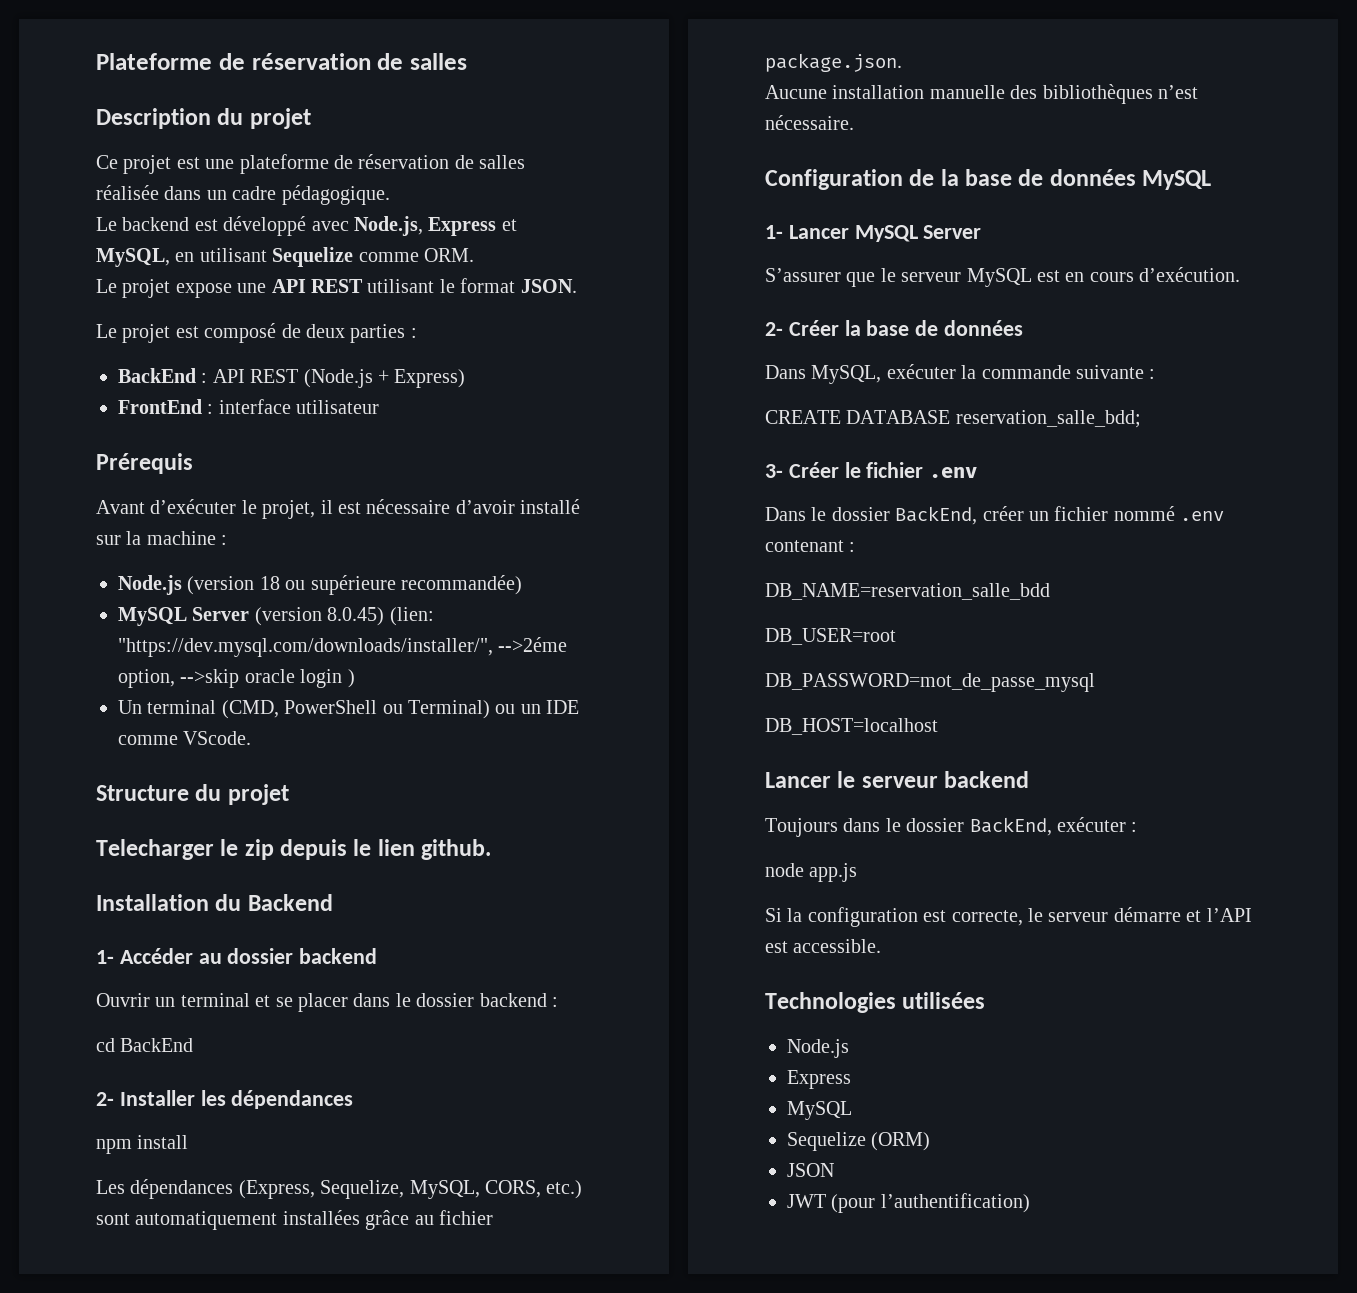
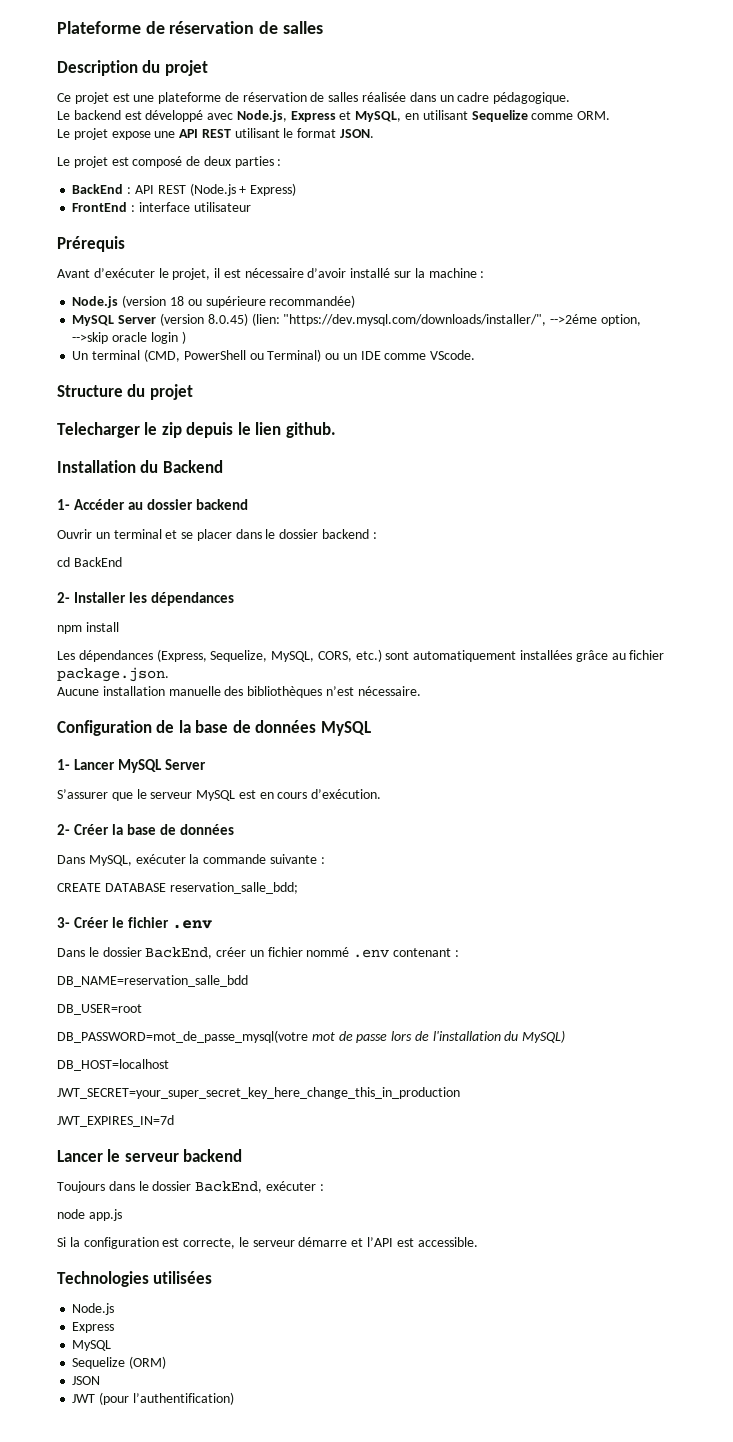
- DB_PASSWORD=mot_de_passe_mysql
+ DB_PASSWORD=mot_de_passe_mysql(votre mot de passe lors de l'installation du MySQL)
+ JWT_SECRET=your_super_secret_key_here_change_this_in_production
+ JWT_EXPIRES_IN=7d

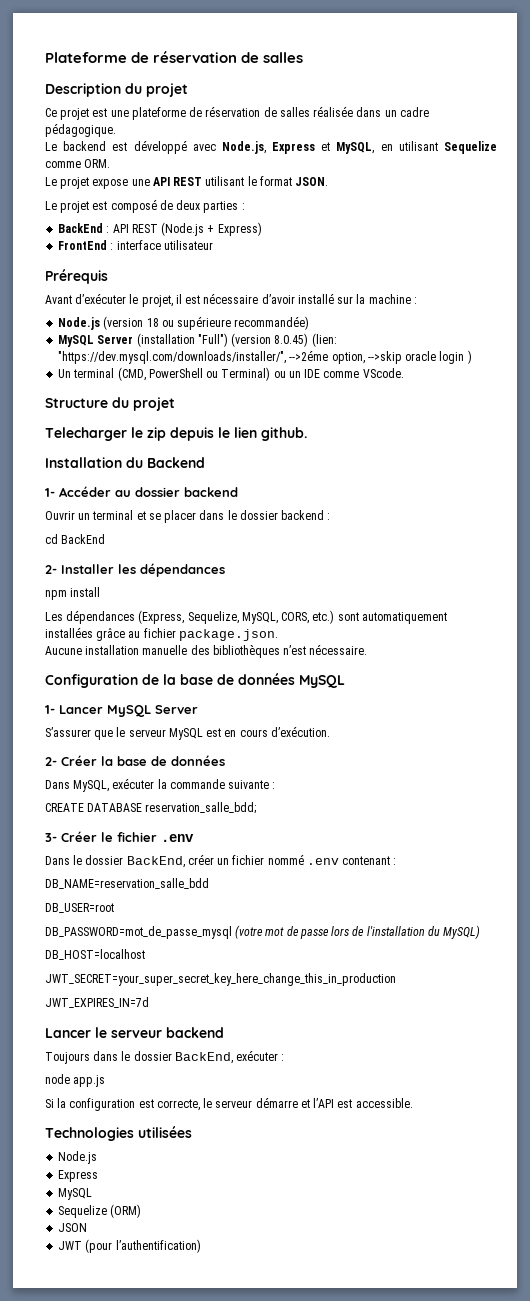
- MySQL Server (version 8.0.45) (lien: "https://dev.mysql.com/downloads/installer/", -->2éme option, -->skip oracle login )
+ MySQL Server (installation "Full") (version 8.0.45) (lien: "https://dev.mysql.com/downloads/installer/", -->2éme option, -->skip oracle login )
- DB_PASSWORD=mot_de_passe_mysql(votre mot de passe lors de l'installation du MySQL)
+ DB_PASSWORD=mot_de_passe_mysql (votre mot de passe lors de l'installation du MySQL)

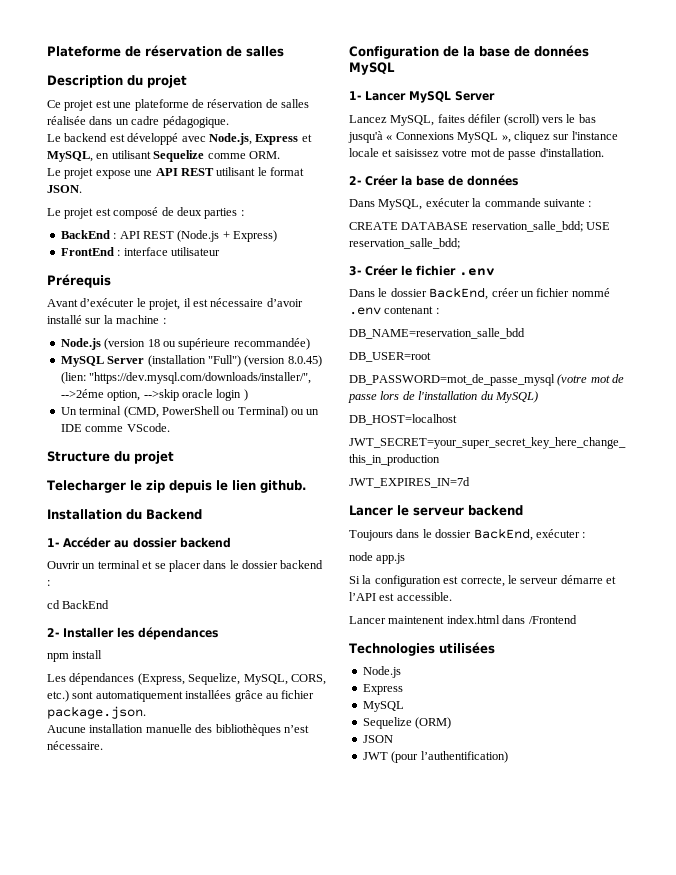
- S’assurer que le serveur MySQL est en cours d’exécution.
+ Lancez MySQL, faites défiler (scroll) vers le bas jusqu'à « Connexions MySQL », cliquez sur l'instance locale et saisissez votre mot de passe d'installation.
- CREATE DATABASE reservation_salle_bdd;
+ CREATE DATABASE reservation_salle_bdd; USE reservation_salle_bdd;
+ Lancer maintenent index.html dans /Frontend

